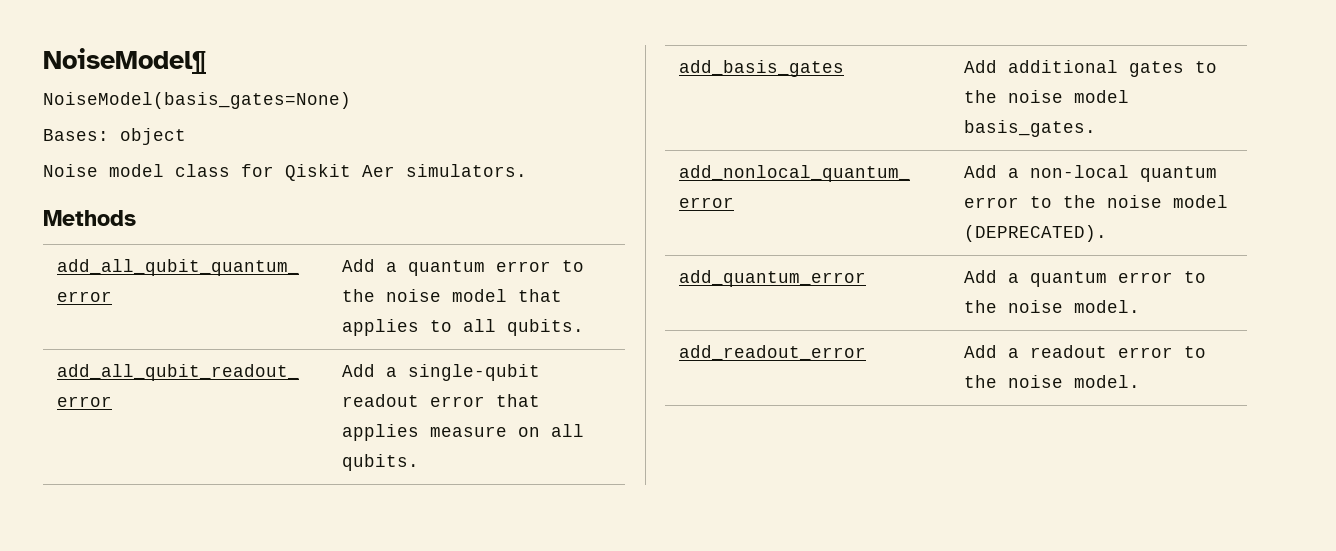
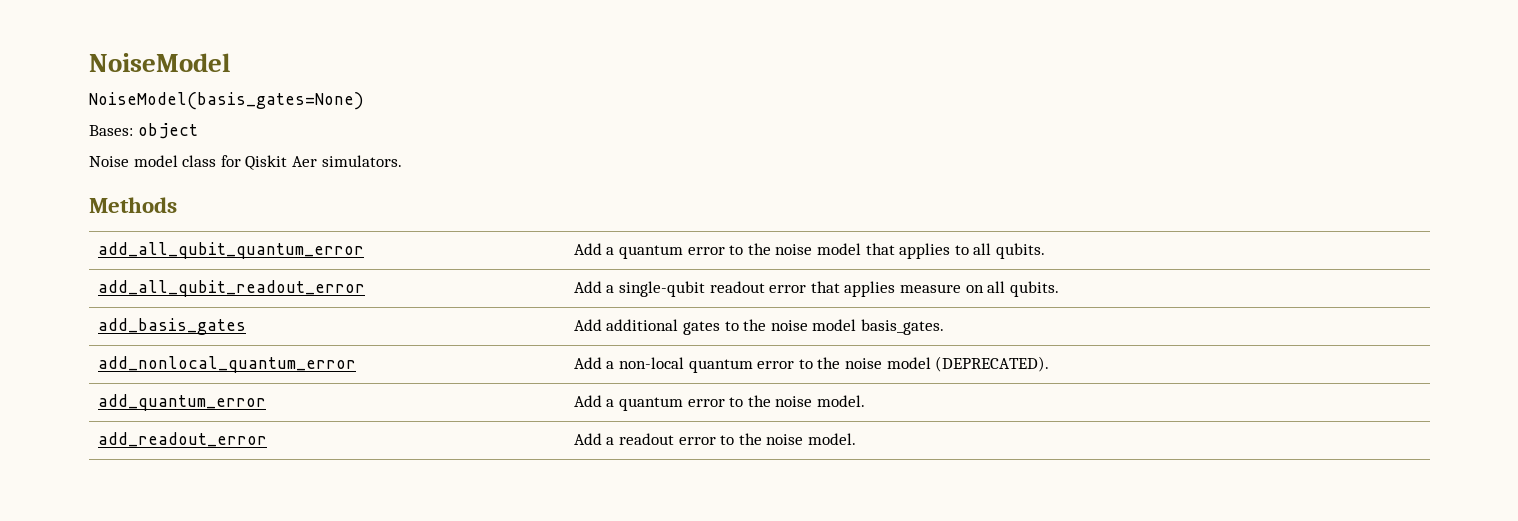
- NoiseModel¶
+ NoiseModel

